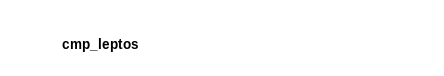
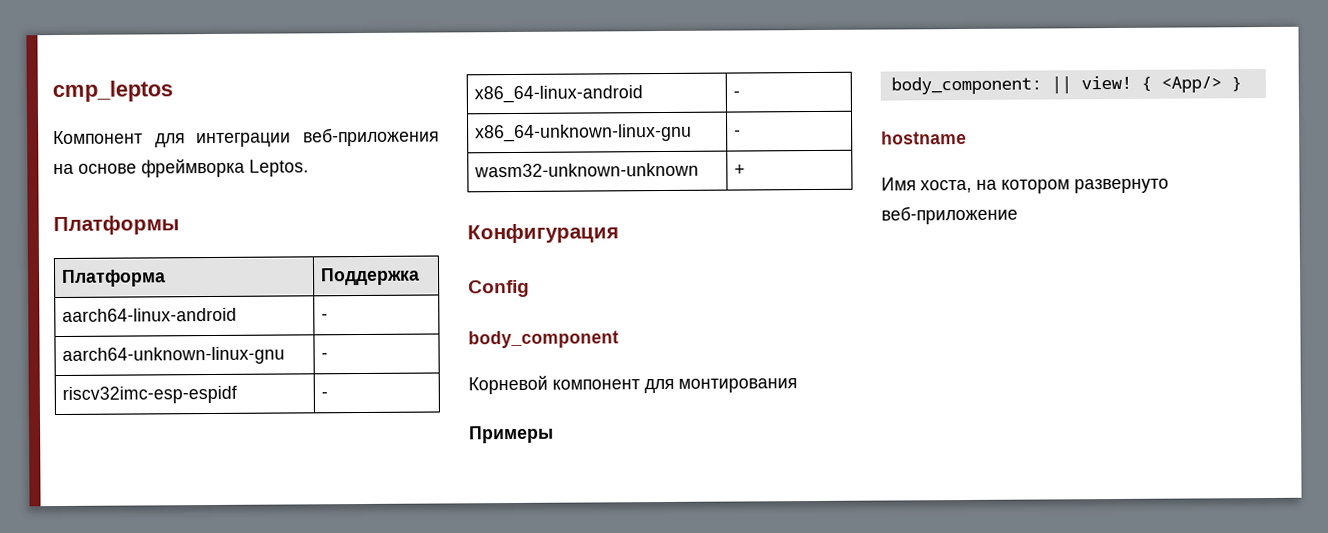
+ Компонент для интеграции веб-приложения на основе фреймворка Leptos.
+ Платформы
+ Платформа | Поддержка
+ aarch64-linux-android | -
+ aarch64-unknown-linux-gnu | -
+ riscv32imc-esp-espidf | -
+ x86_64-linux-android | -
+ x86_64-unknown-linux-gnu | -
+ wasm32-unknown-unknown | +
+ Конфигурация
+ Config
+ body_component
+ Корневой компонент для монтирования
+ Примеры
+ body_component: || view! { <App/> }
+ hostname
+ Имя хоста, на котором развернуто веб-приложение

